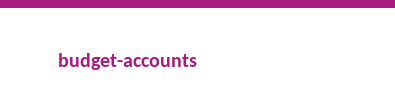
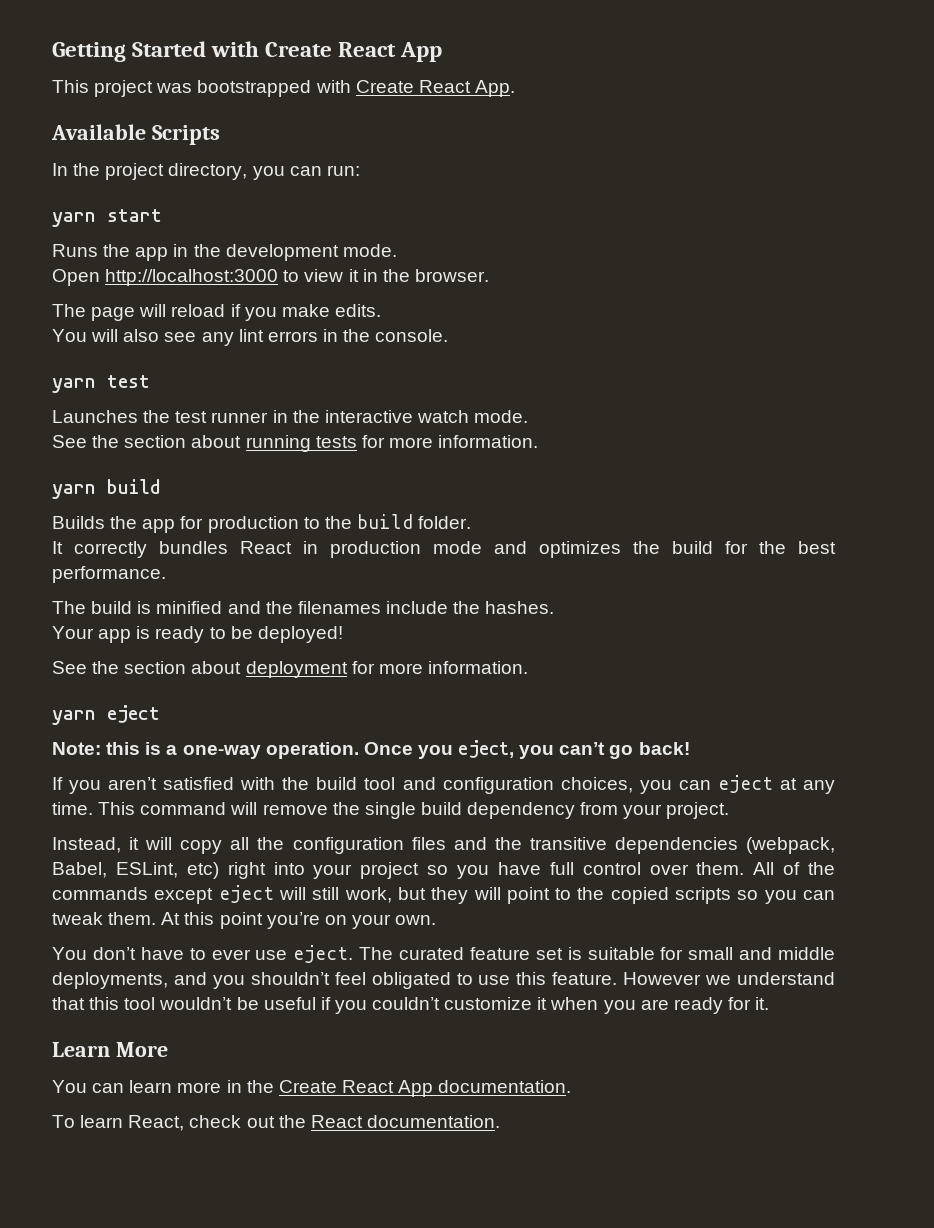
- budget-accounts
+ Getting Started with Create React App
+ This project was bootstrapped with Create React App.
+ Available Scripts
+ In the project directory, you can run:
+ yarn start
+ Runs the app in the development mode.
+ Open http://localhost:3000 to view it in the browser.
+ The page will reload if you make edits.
+ You will also see any lint errors in the console.
+ yarn test
+ Launches the test runner in the interactive watch mode.
+ See the section about running tests for more information.
+ yarn build
+ Builds the app for production to the build folder.
+ It correctly bundles React in production mode and optimizes the build for the best performance.
+ The build is minified and the filenames include the hashes.
+ Your app is ready to be deployed!
+ See the section about deployment for more information.
+ yarn eject
+ Note: this is a one-way operation. Once you eject, you can’t go back!
+ If you aren’t satisfied with the build tool and configuration choices, you can eject at any time. This command will remove the single build dependency from your project.
+ Instead, it will copy all the configuration files and the transitive dependencies (webpack, Babel, ESLint, etc) right into your project so you have full control over them. All of the commands except eject will still work, but they will point to the copied scripts so you can tweak them. At this point you’re on your own.
+ You don’t have to ever use eject. The curated feature set is suitable for small and middle deployments, and you shouldn’t feel obligated to use this feature. However we understand that this tool wouldn’t be useful if you couldn’t customize it when you are ready for it.
+ Learn More
+ You can learn more in the Create React App documentation.
+ To learn React, check out the React documentation.

